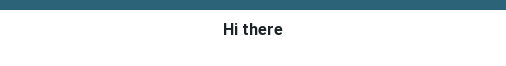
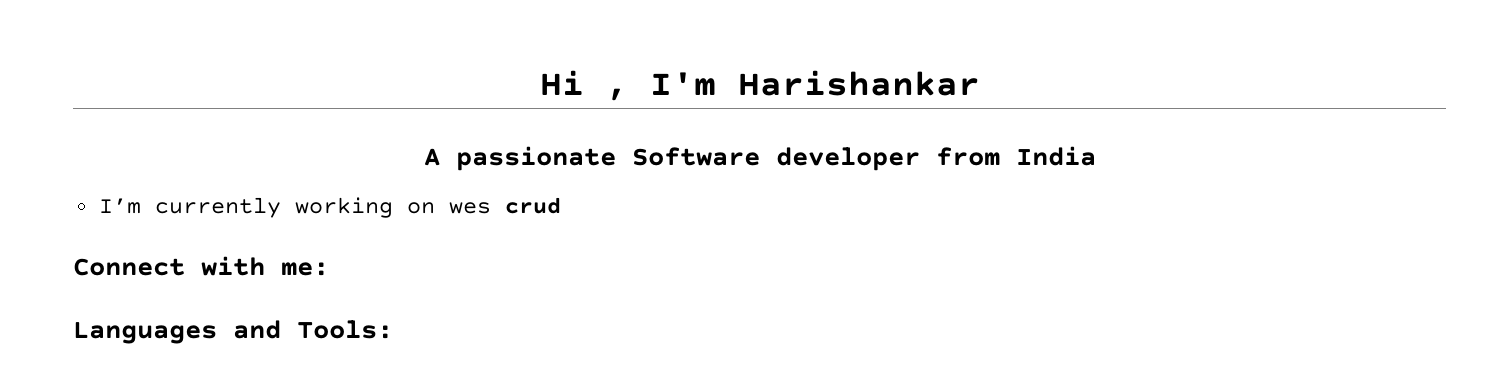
- Hi there
+ Hi , I'm Harishankar
+ A passionate Software developer from India
+ I’m currently working on wes crud
+ Connect with me:
+ Languages and Tools:

